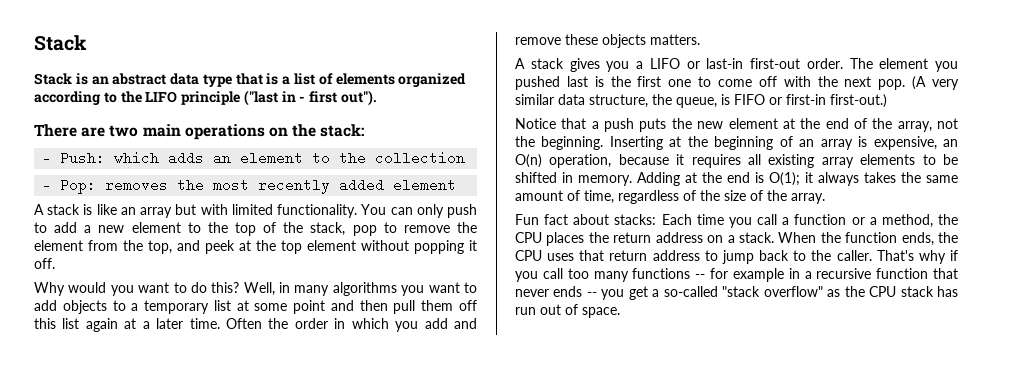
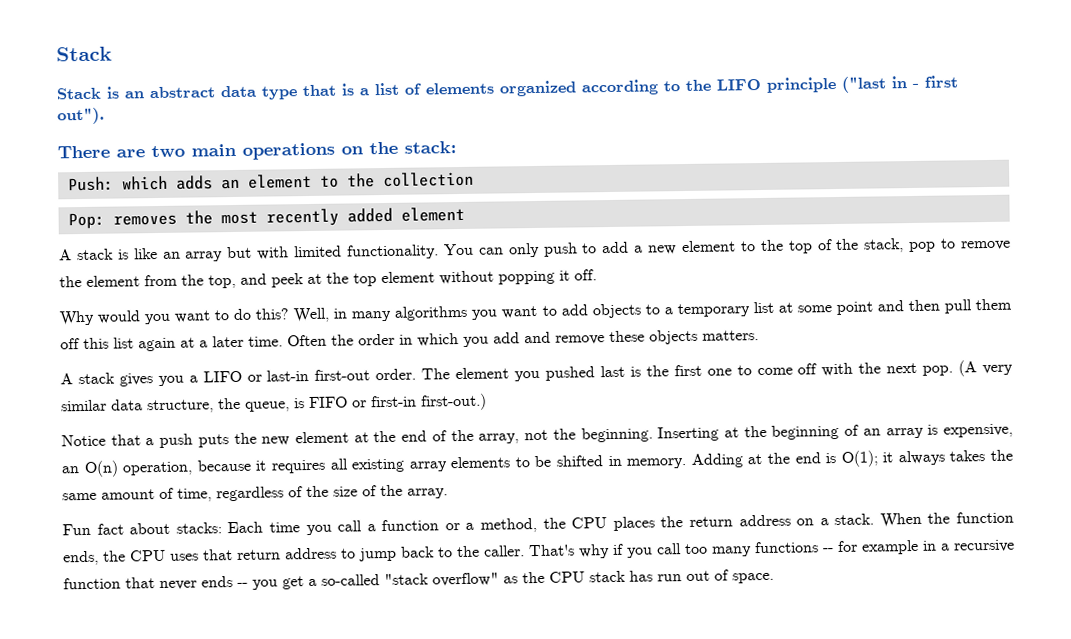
- – Push: which adds an element to the collection
+ Push: which adds an element to the collection
- – Pop: removes the most recently added element
+ Pop: removes the most recently added element

